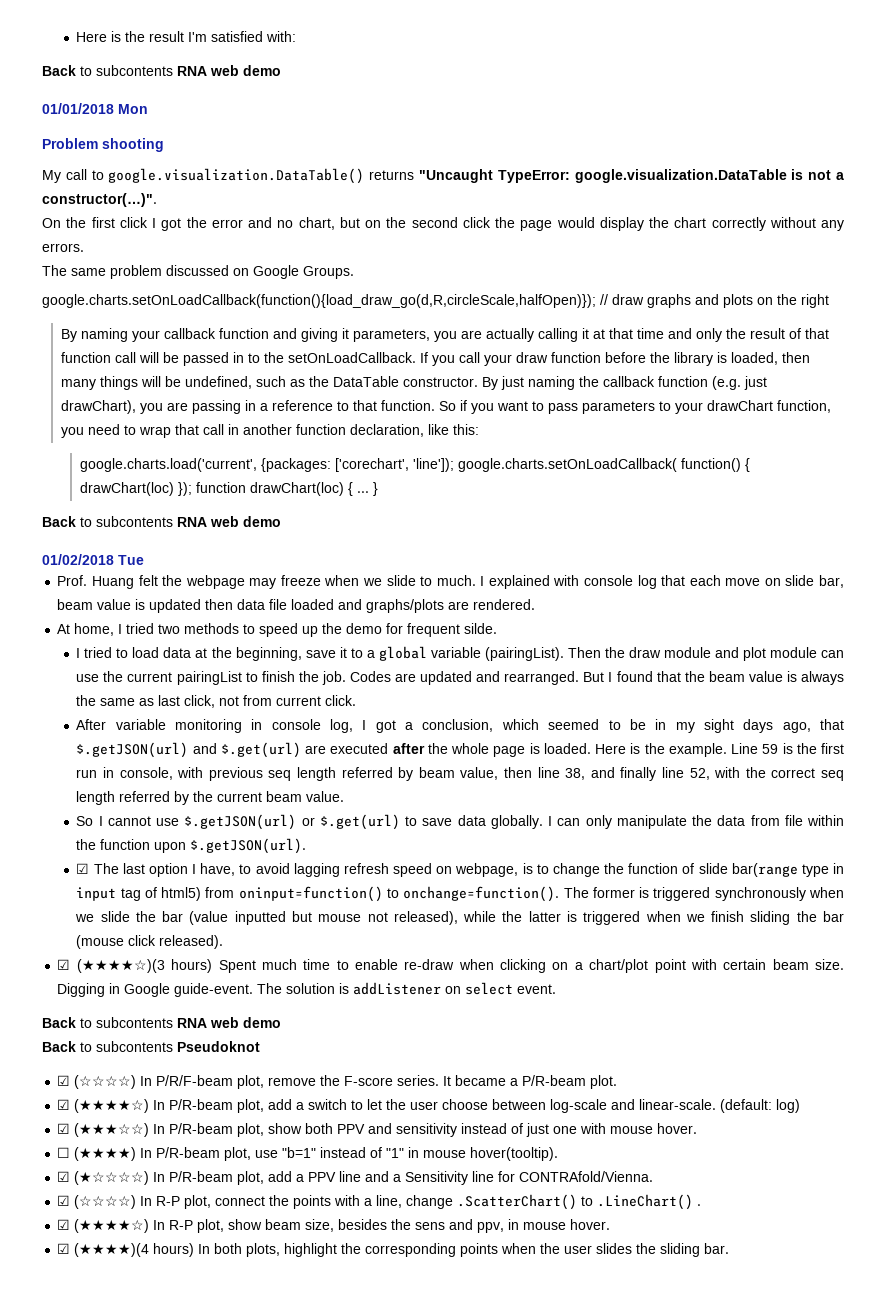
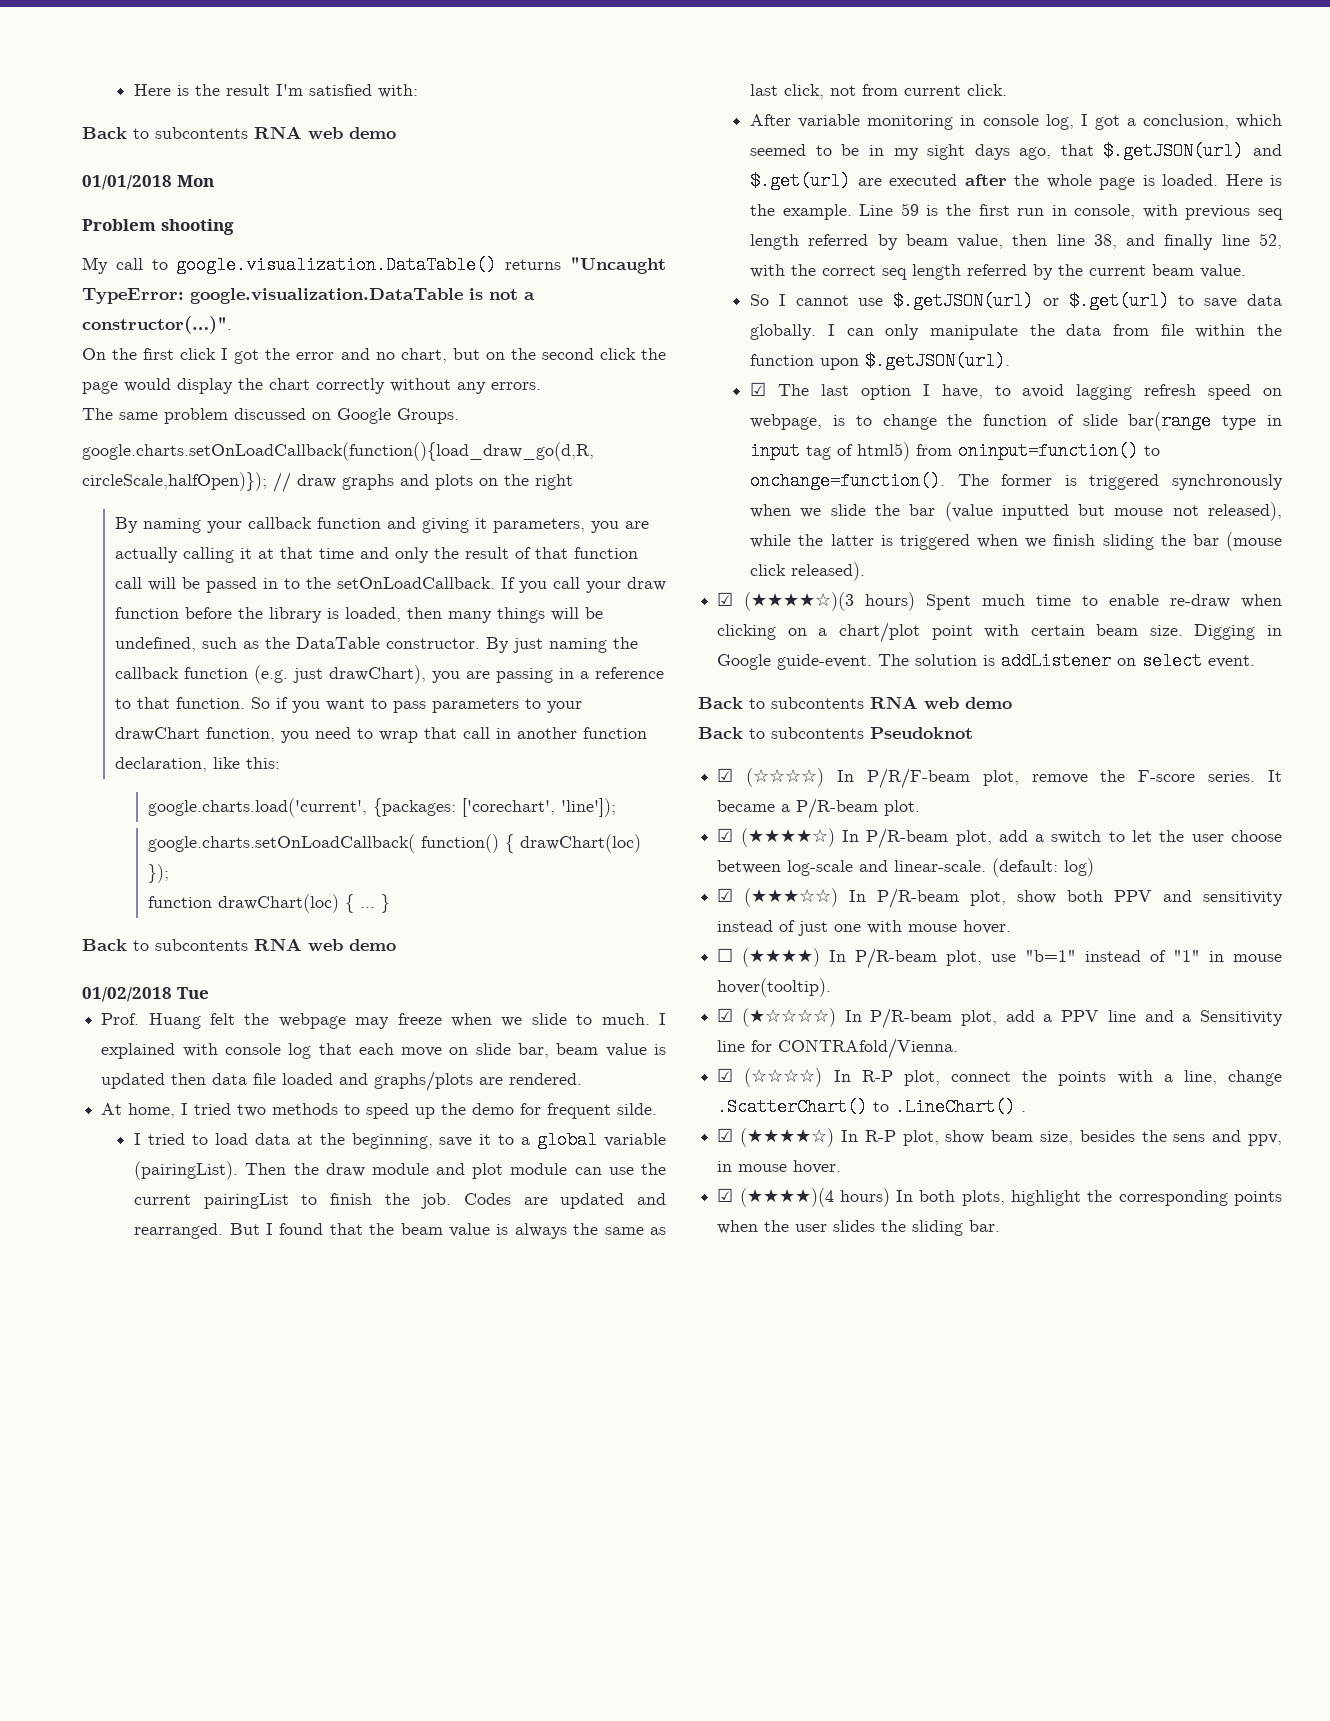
- google.charts.load('current', {packages: ['corechart', 'line']); google.charts.setOnLoadCallback( function() { drawChart(loc) }); function drawChart(loc) { ...
+ google.charts.load('current', {packages: ['corechart', 'line']);
+ google.charts.setOnLoadCallback( function() { drawChart(loc) });
+ function drawChart(loc) { ...

